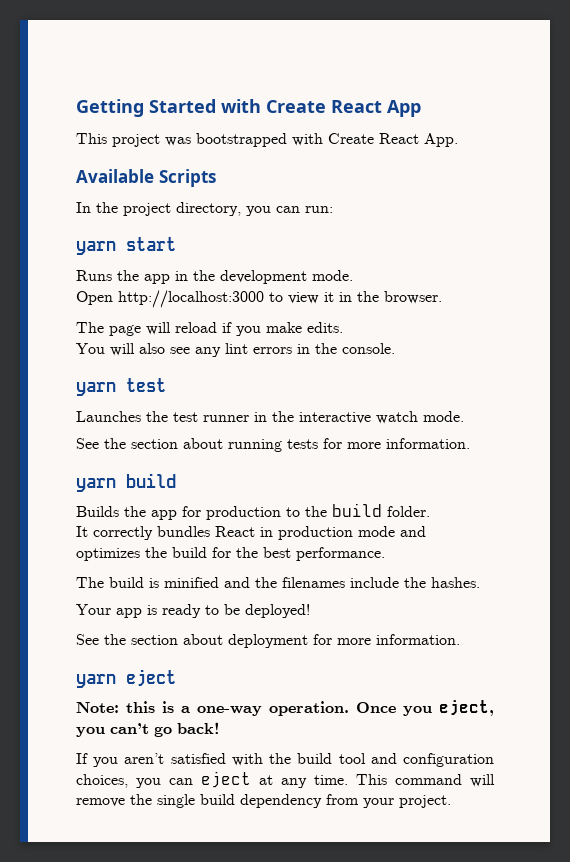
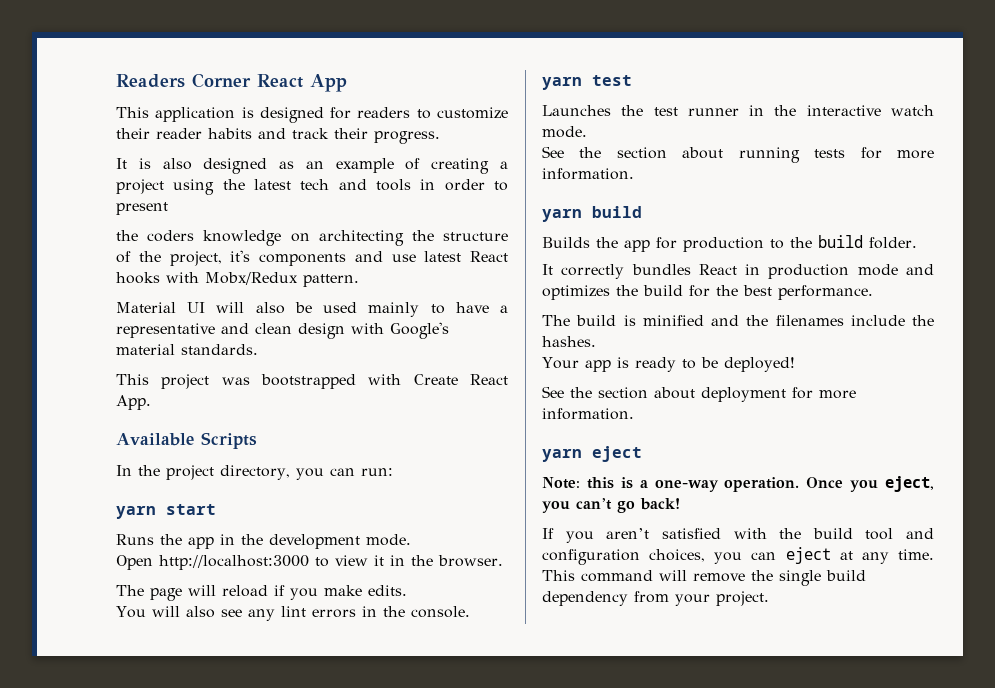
- Getting Started with Create React App
+ Readers Corner React App
+ This application is designed for readers to customize their reader habits and track their progress.
+ It is also designed as an example of creating a project using the latest tech and tools in order to present
+ the coders knowledge on architecting the structure of the project, it's components and use latest React hooks with Mobx/Redux pattern.
+ Material UI will also be used mainly to have a representative and clean design with Google's material standards.

